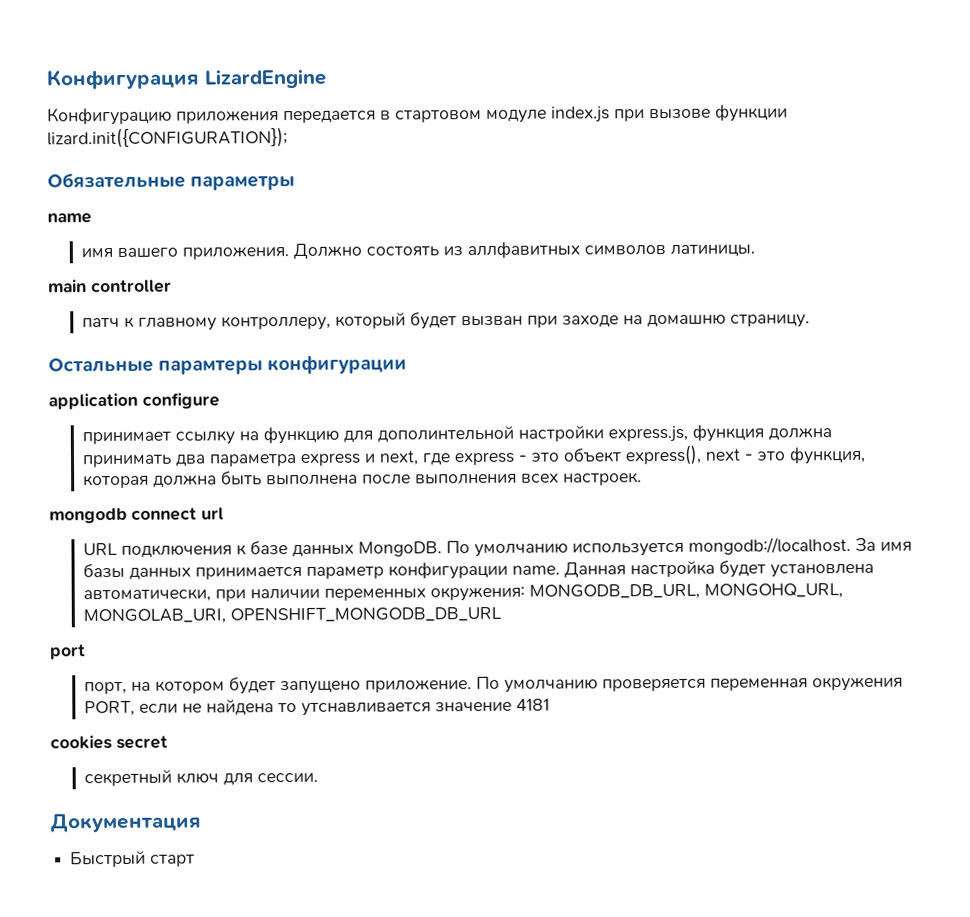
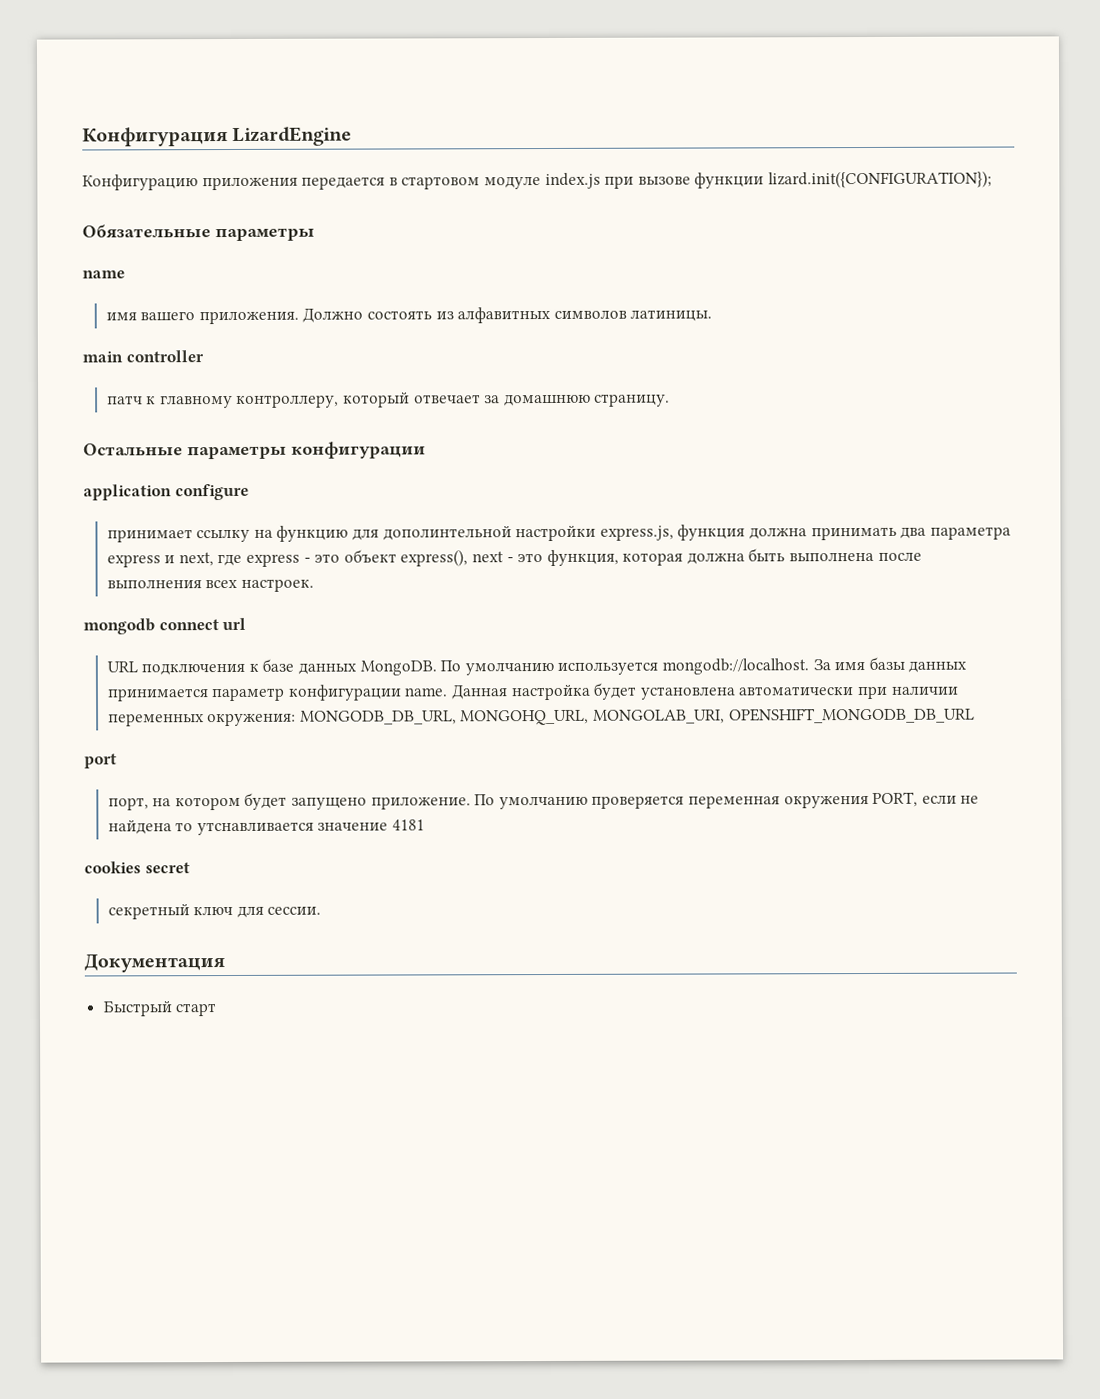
- Должно состоять из аллфавитных символов латиницы.
+ Должно состоять из алфавитных символов латиницы.
- патч к главному контроллеру, который будет вызван при заходе на домашню страницу.
+ патч к главному контроллеру, который отвечает за домашнюю страницу.
- Остальные парамтеры конфигурации
+ Остальные параметры конфигурации
- Данная настройка будет установлена автоматически, при наличии переменных окружения: MONGODB_DB_URL, MONGOHQ_URL, MONGOLAB_URI, OPENSHIFT_MONGODB_DB_URL
+ Данная настройка будет установлена автоматически при наличии переменных окружения: MONGODB_DB_URL, MONGOHQ_URL, MONGOLAB_URI, OPENSHIFT_MONGODB_DB_URL

